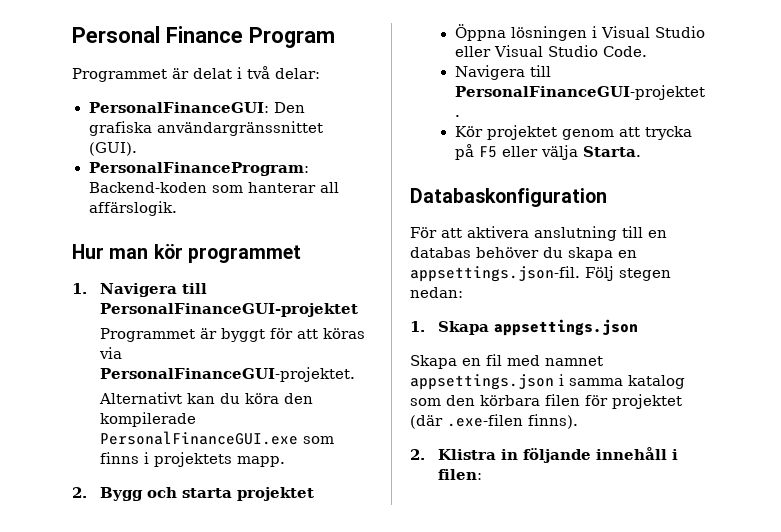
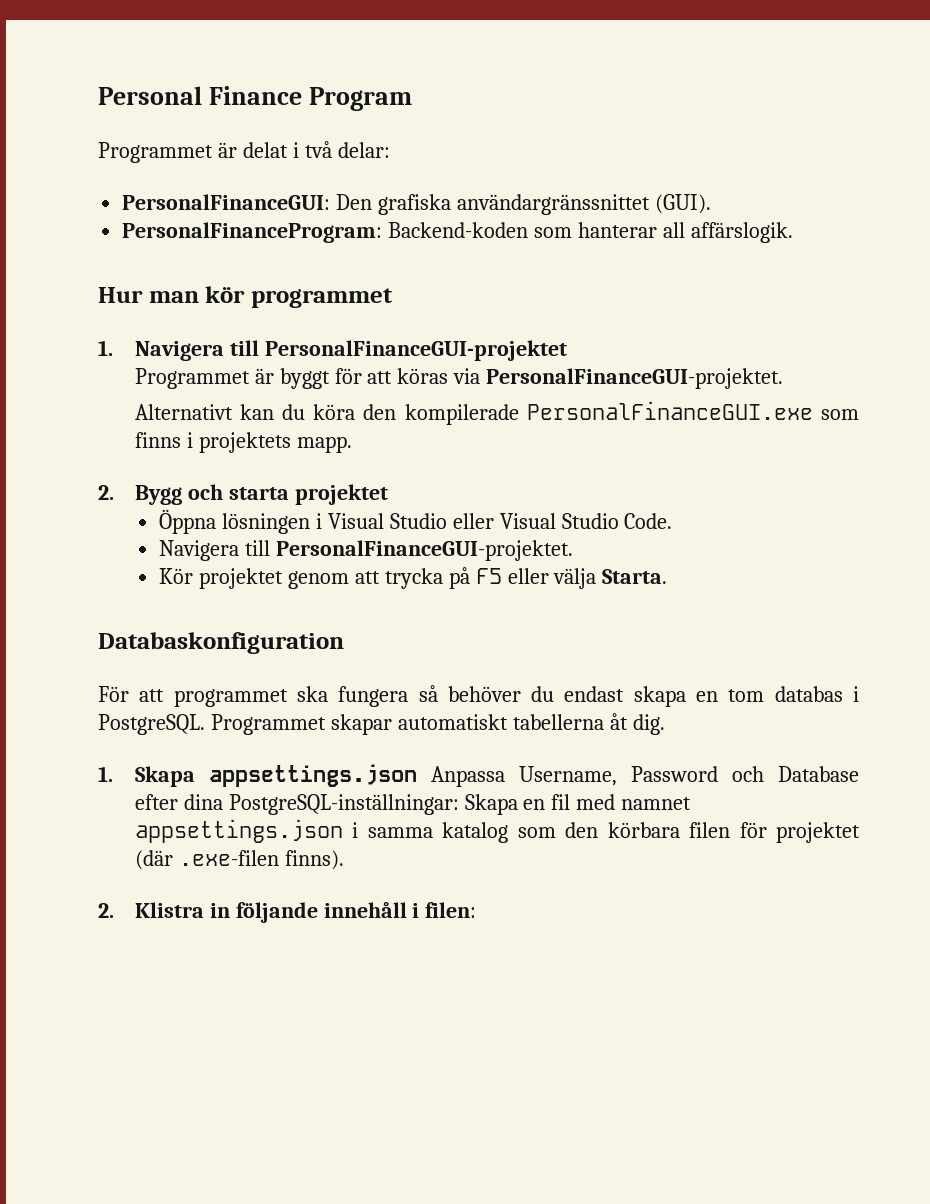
- För att aktivera anslutning till en databas behöver du skapa en appsettings.json-fil. Följ stegen nedan:
- 1. Skapa appsettings.json
- Skapa en fil med namnet appsettings.json i samma katalog som den körbara filen för projektet (där .exe-filen finns).
+ För att programmet ska fungera så behöver du endast skapa en tom databas i PostgreSQL. Programmet skapar automatiskt tabellerna åt dig.
+ 1. Skapa appsettings.json Anpassa Username, Password och Database efter dina PostgreSQL-inställningar: Skapa en fil med namnet appsettings.json i samma katalog som den körbara filen för projektet (där .exe-filen finns).

